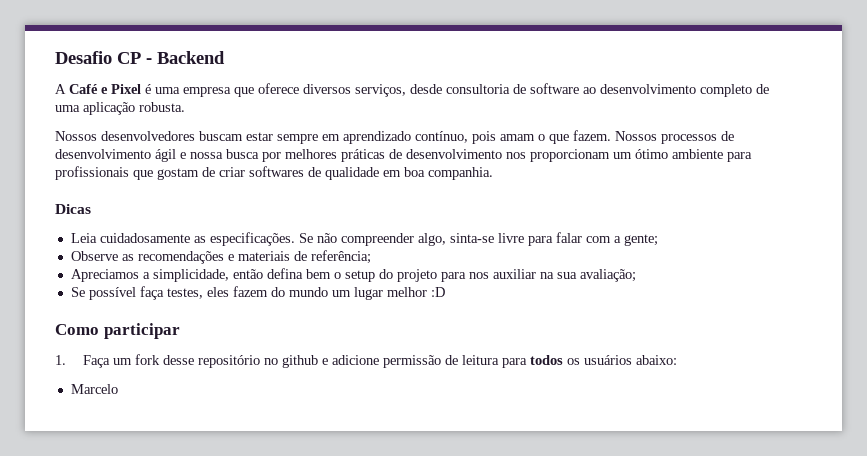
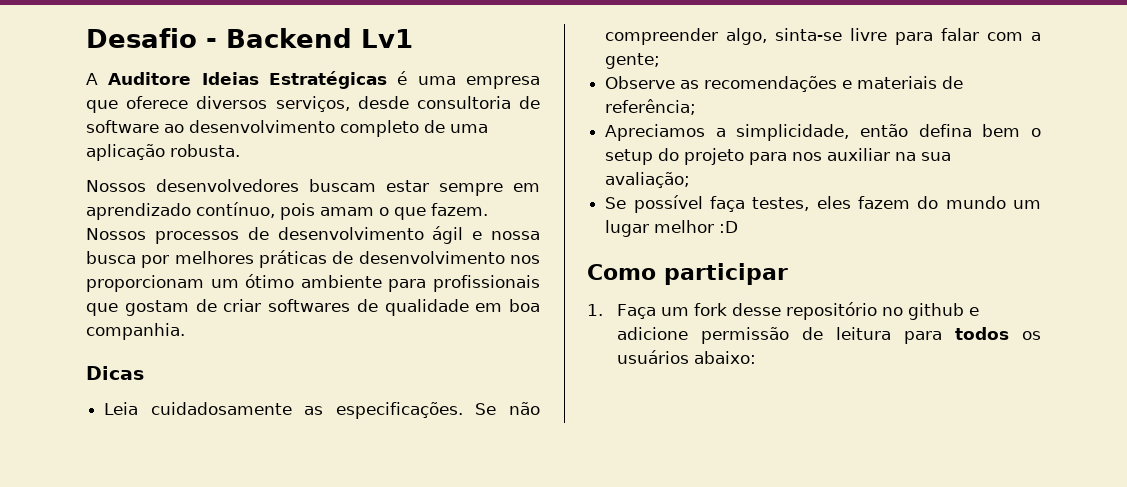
- Desafio CP - Backend
+ Desafio - Backend Lv1
- A Café e Pixel é uma empresa que oferece diversos serviços, desde consultoria de software ao desenvolvimento completo de uma aplicação robusta.
+ A Auditore Ideias Estratégicas é uma empresa que oferece diversos serviços, desde consultoria de software ao desenvolvimento completo de uma aplicação robusta.
- Marcelo

